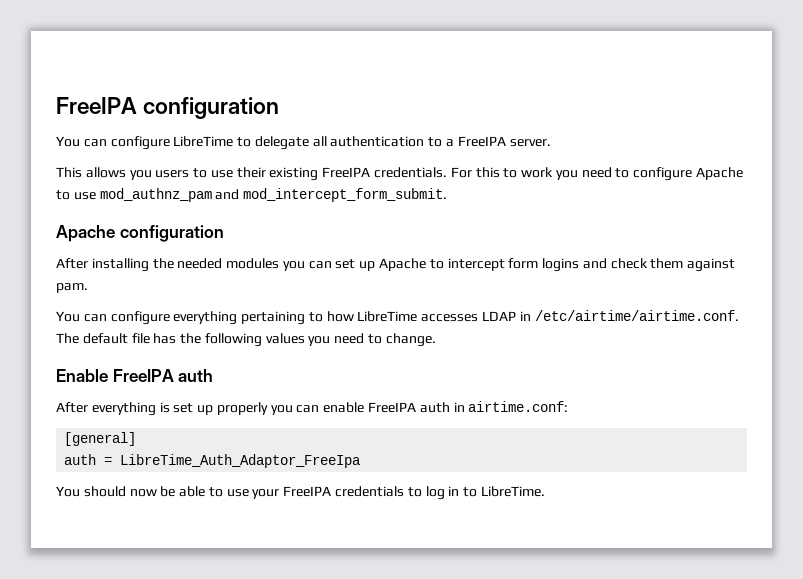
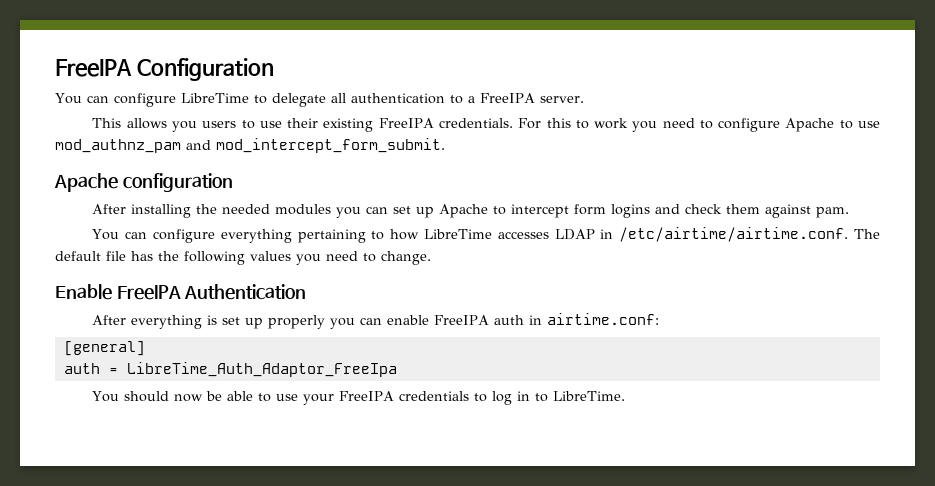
- FreeIPA configuration
+ FreeIPA Configuration
- Enable FreeIPA auth
+ Enable FreeIPA Authentication

